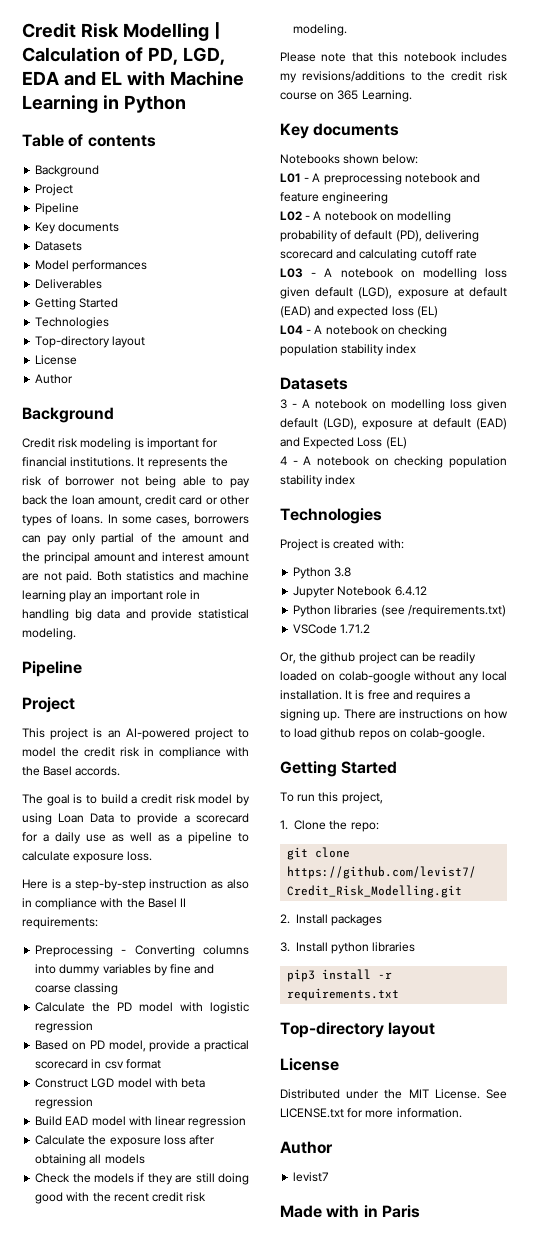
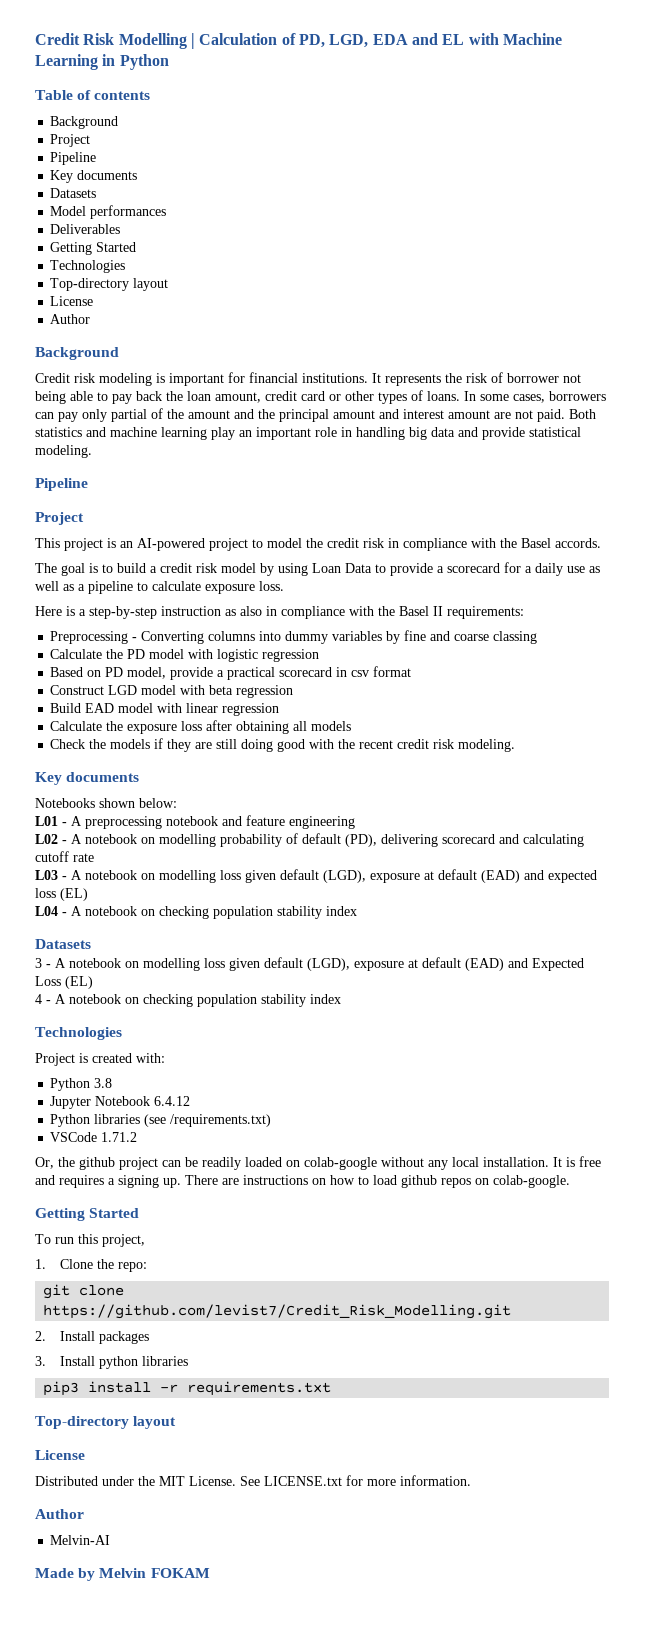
- Please note that this notebook includes my revisions/additions to the credit risk course on 365 Learning.
- levist7
+ Melvin-AI
- Made with in Paris
+ Made by Melvin FOKAM

